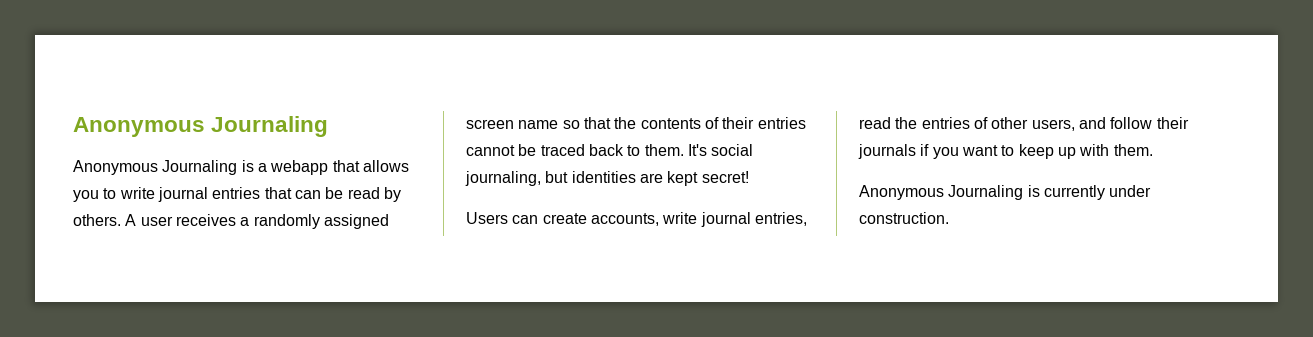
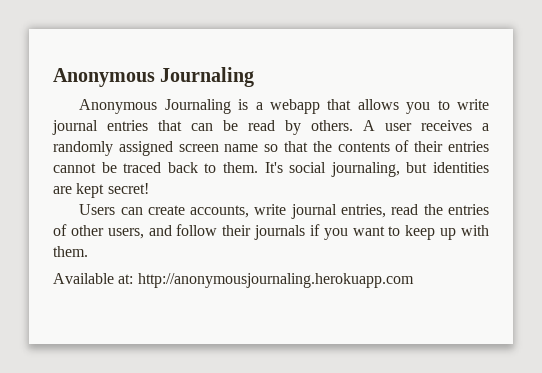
- Anonymous Journaling is currently under construction.
+ Available at: http://anonymousjournaling.herokuapp.com

